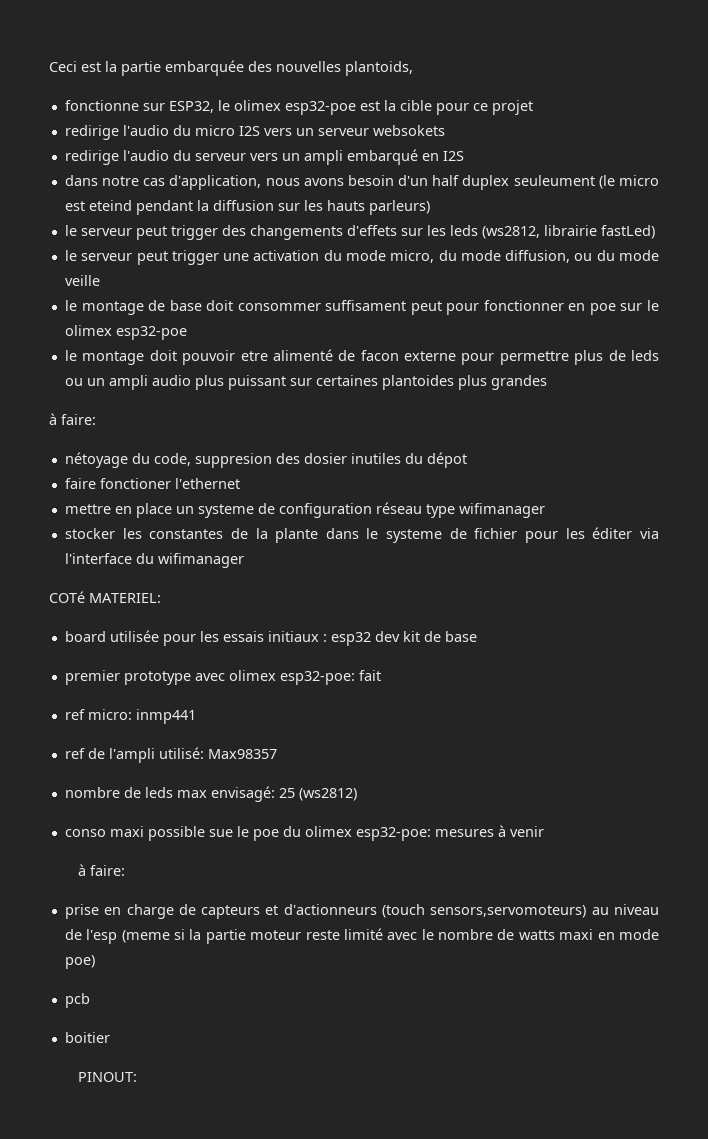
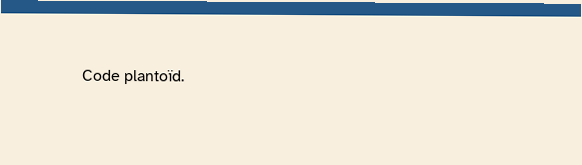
- Ceci est la partie embarquée des nouvelles plantoids,
- fonctionne sur ESP32, le olimex esp32-poe est la cible pour ce projet
- redirige l'audio du micro I2S vers un serveur websokets
- redirige l'audio du serveur vers un ampli embarqué en I2S
- dans notre cas d'application, nous avons besoin d'un half duplex seuleument (le micro est eteind pendant la diffusion sur les hauts parleurs)
- le serveur peut trigger des changements d'effets sur les leds (ws2812, librairie fastLed)
- le serveur peut trigger une activation du mode micro, du mode diffusion, ou du mode veille
- le montage de base doit consommer suffisament peut pour fonctionner en poe sur le olimex esp32-poe
- le montage doit pouvoir etre alimenté de facon externe pour permettre plus de leds ou un ampli audio plus puissant sur certaines plantoides plus grandes
- à faire:
- nétoyage du code, suppresion des dosier inutiles du dépot
- faire fonctioner l'ethernet
- mettre en place un systeme de configuration réseau type wifimanager
- stocker les constantes de la plante dans le systeme de fichier pour les éditer via l'interface du wifimanager
- COTé MATERIEL:
- board utilisée pour les essais initiaux : esp32 dev kit de base
- premier prototype avec olimex esp32-poe: fait
- ref micro: inmp441
- ref de l'ampli utilisé: Max98357
- nombre de leds max envisagé: 25 (ws2812)
- conso maxi possible sue le poe du olimex esp32-poe: mesures à venir
- à faire:
- prise en charge de capteurs et d'actionneurs (touch sensors,servomoteurs) au niveau de l'esp (meme si la partie moteur reste limité avec le nombre de watts maxi en mode poe)
- pcb
- boitier
- PINOUT:
+ Code plantoïd.

